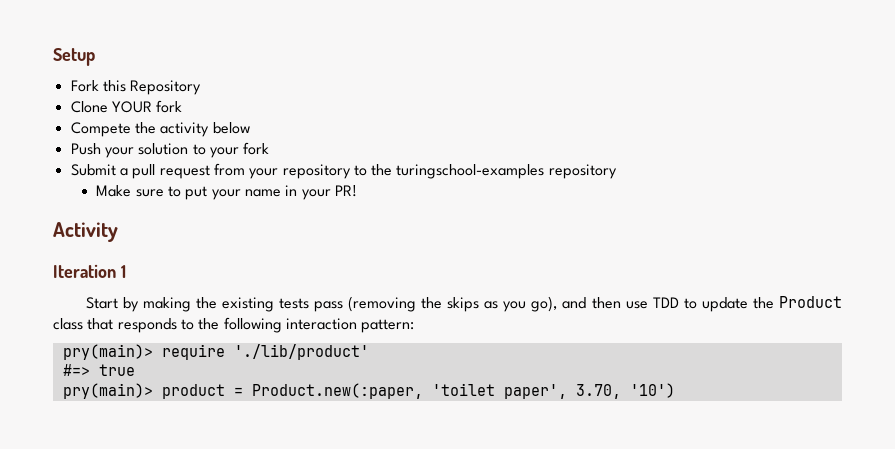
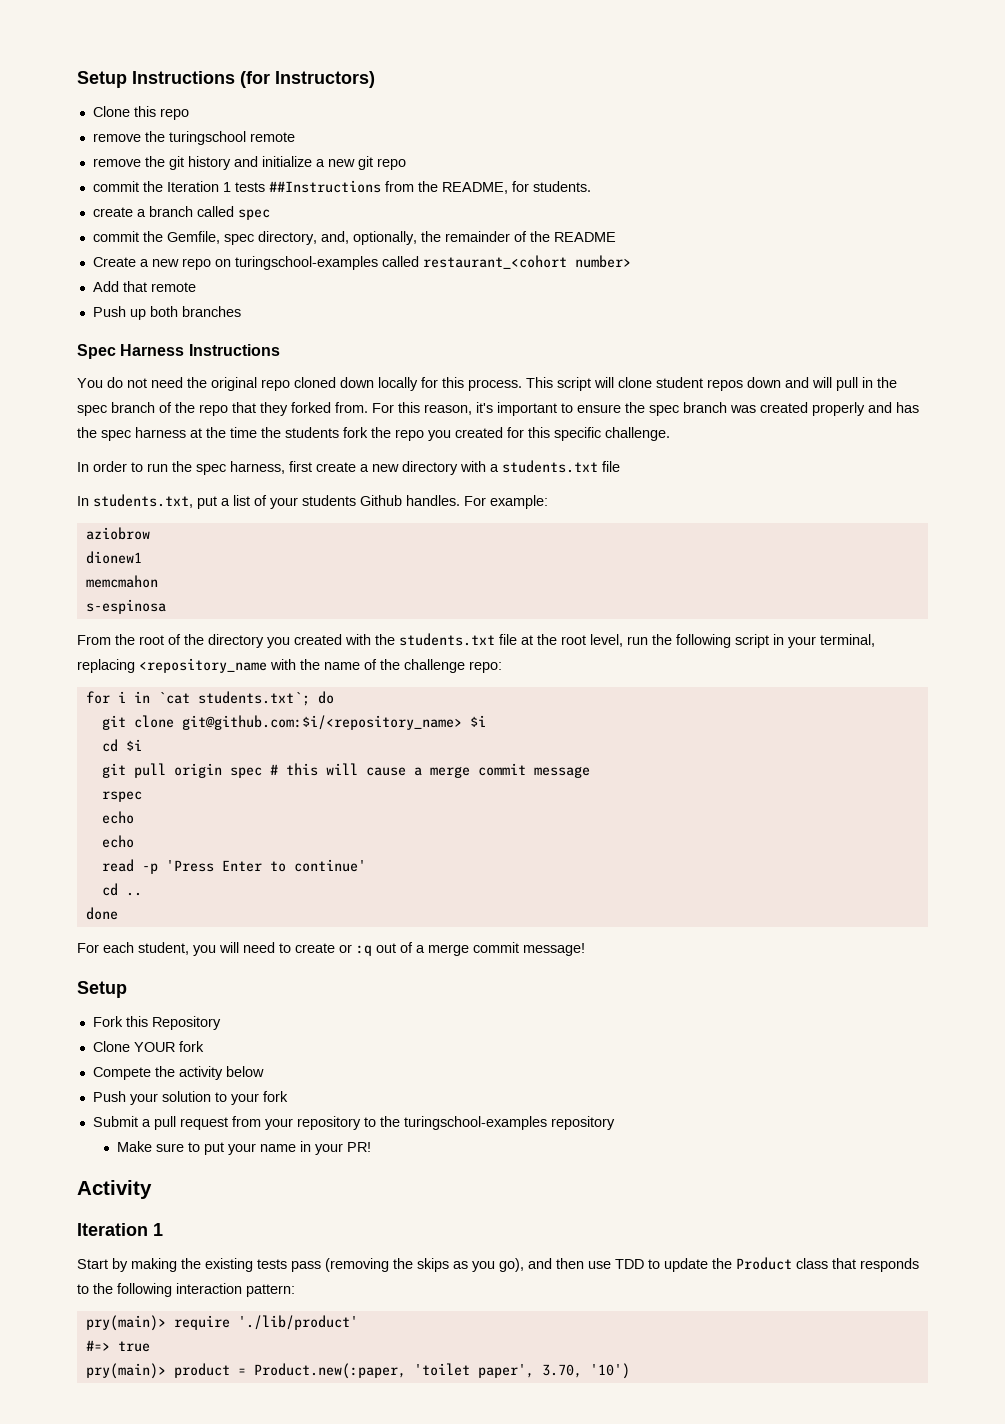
+ Setup Instructions (for Instructors)
+ Clone this repo
+ remove the turingschool remote
+ remove the git history and initialize a new git repo
+ commit the Iteration 1 tests ##Instructions from the README, for students.
+ create a branch called spec
+ commit the Gemfile, spec directory, and, optionally, the remainder of the README
+ Create a new repo on turingschool-examples called restaurant_<cohort number>
+ Add that remote
+ Push up both branches
+ Spec Harness Instructions
+ You do not need the original repo cloned down locally for this process. This script will clone student repos down and will pull in the spec branch of the repo that they forked from. For this reason, it's important to ensure the spec branch was created properly and has the spec harness at the time the students fork the repo you created for this specific challenge.
+ In order to run the spec harness, first create a new directory with a students.txt file
+ In students.txt, put a list of your students Github handles. For example:
+ aziobrow
+ dionew1
+ memcmahon
+ s-espinosa
+ From the root of the directory you created with the students.txt file at the root level, run the following script in your terminal, replacing <repository_name with the name of the challenge repo:
+ for i in `cat students.txt`; do
+ git clone git@github.com:$i/<repository_name> $i
+ cd $i
+ git pull origin spec # this will cause a merge commit message
+ rspec
+ echo
+ echo
+ read -p 'Press Enter to continue'
+ cd ..
+ done
+ For each student, you will need to create or :q out of a merge commit message!

